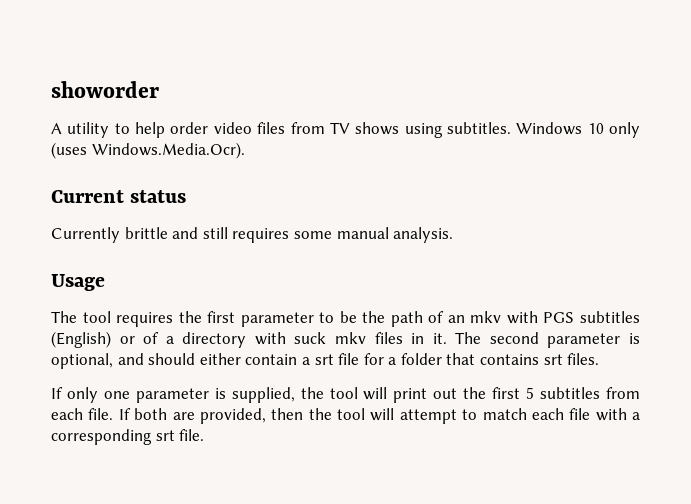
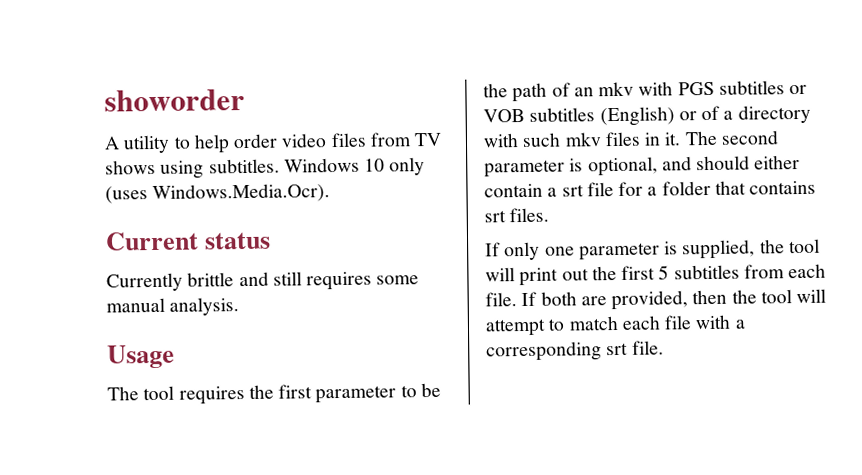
- The tool requires the first parameter to be the path of an mkv with PGS subtitles (English) or of a directory with suck mkv files in it.
+ The tool requires the first parameter to be the path of an mkv with PGS subtitles or VOB subtitles (English) or of a directory with such mkv files in it.

